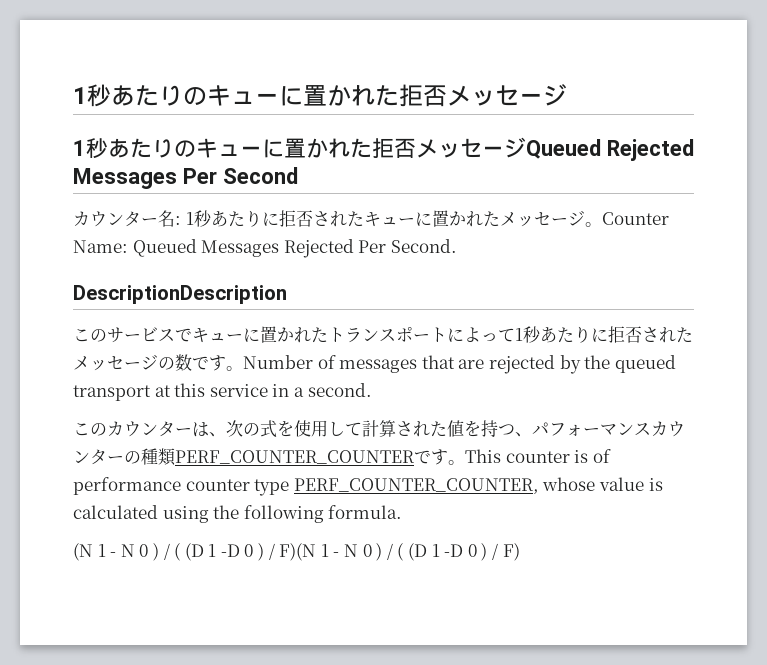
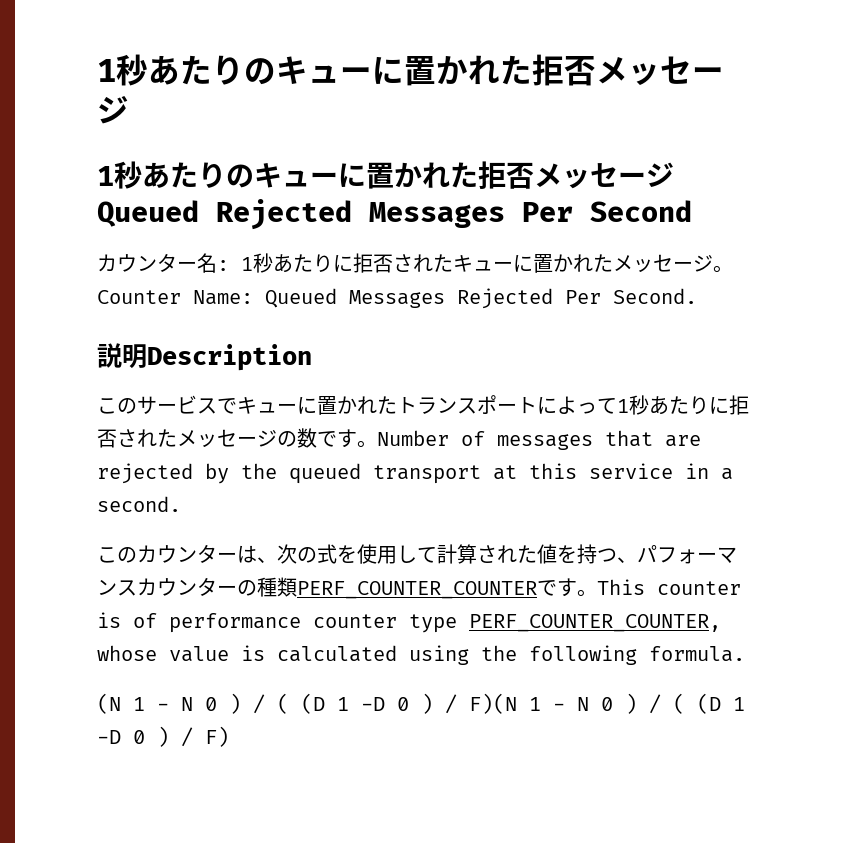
- DescriptionDescription
+ 説明Description

